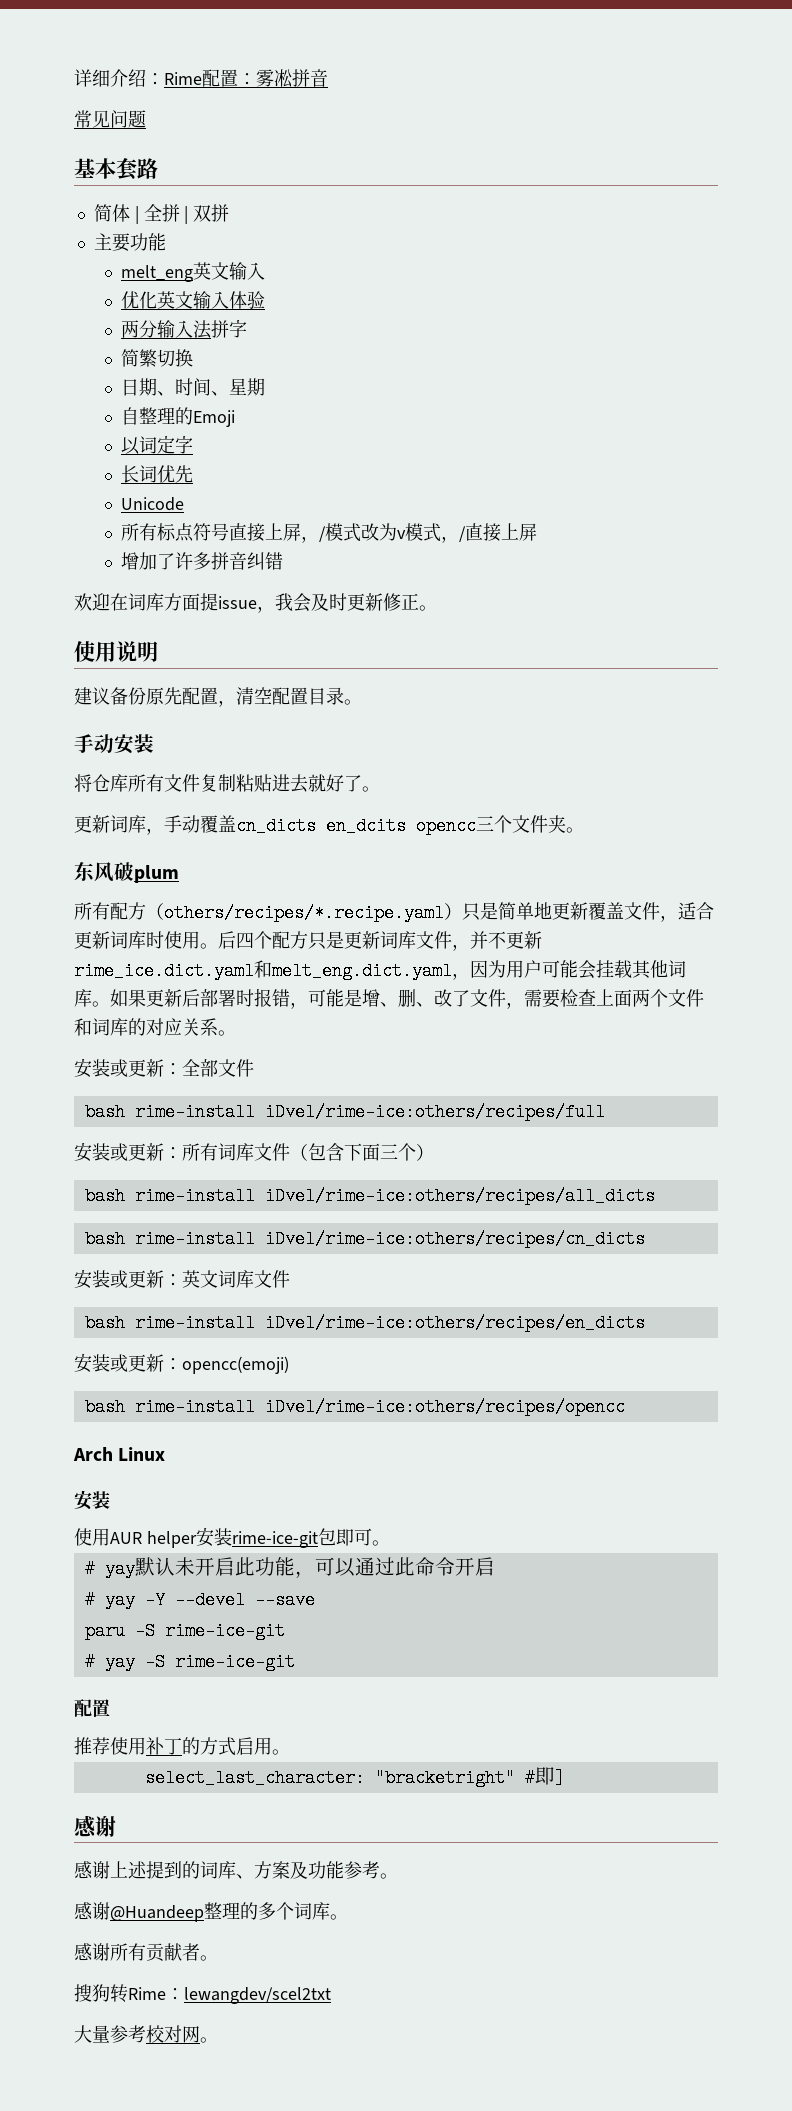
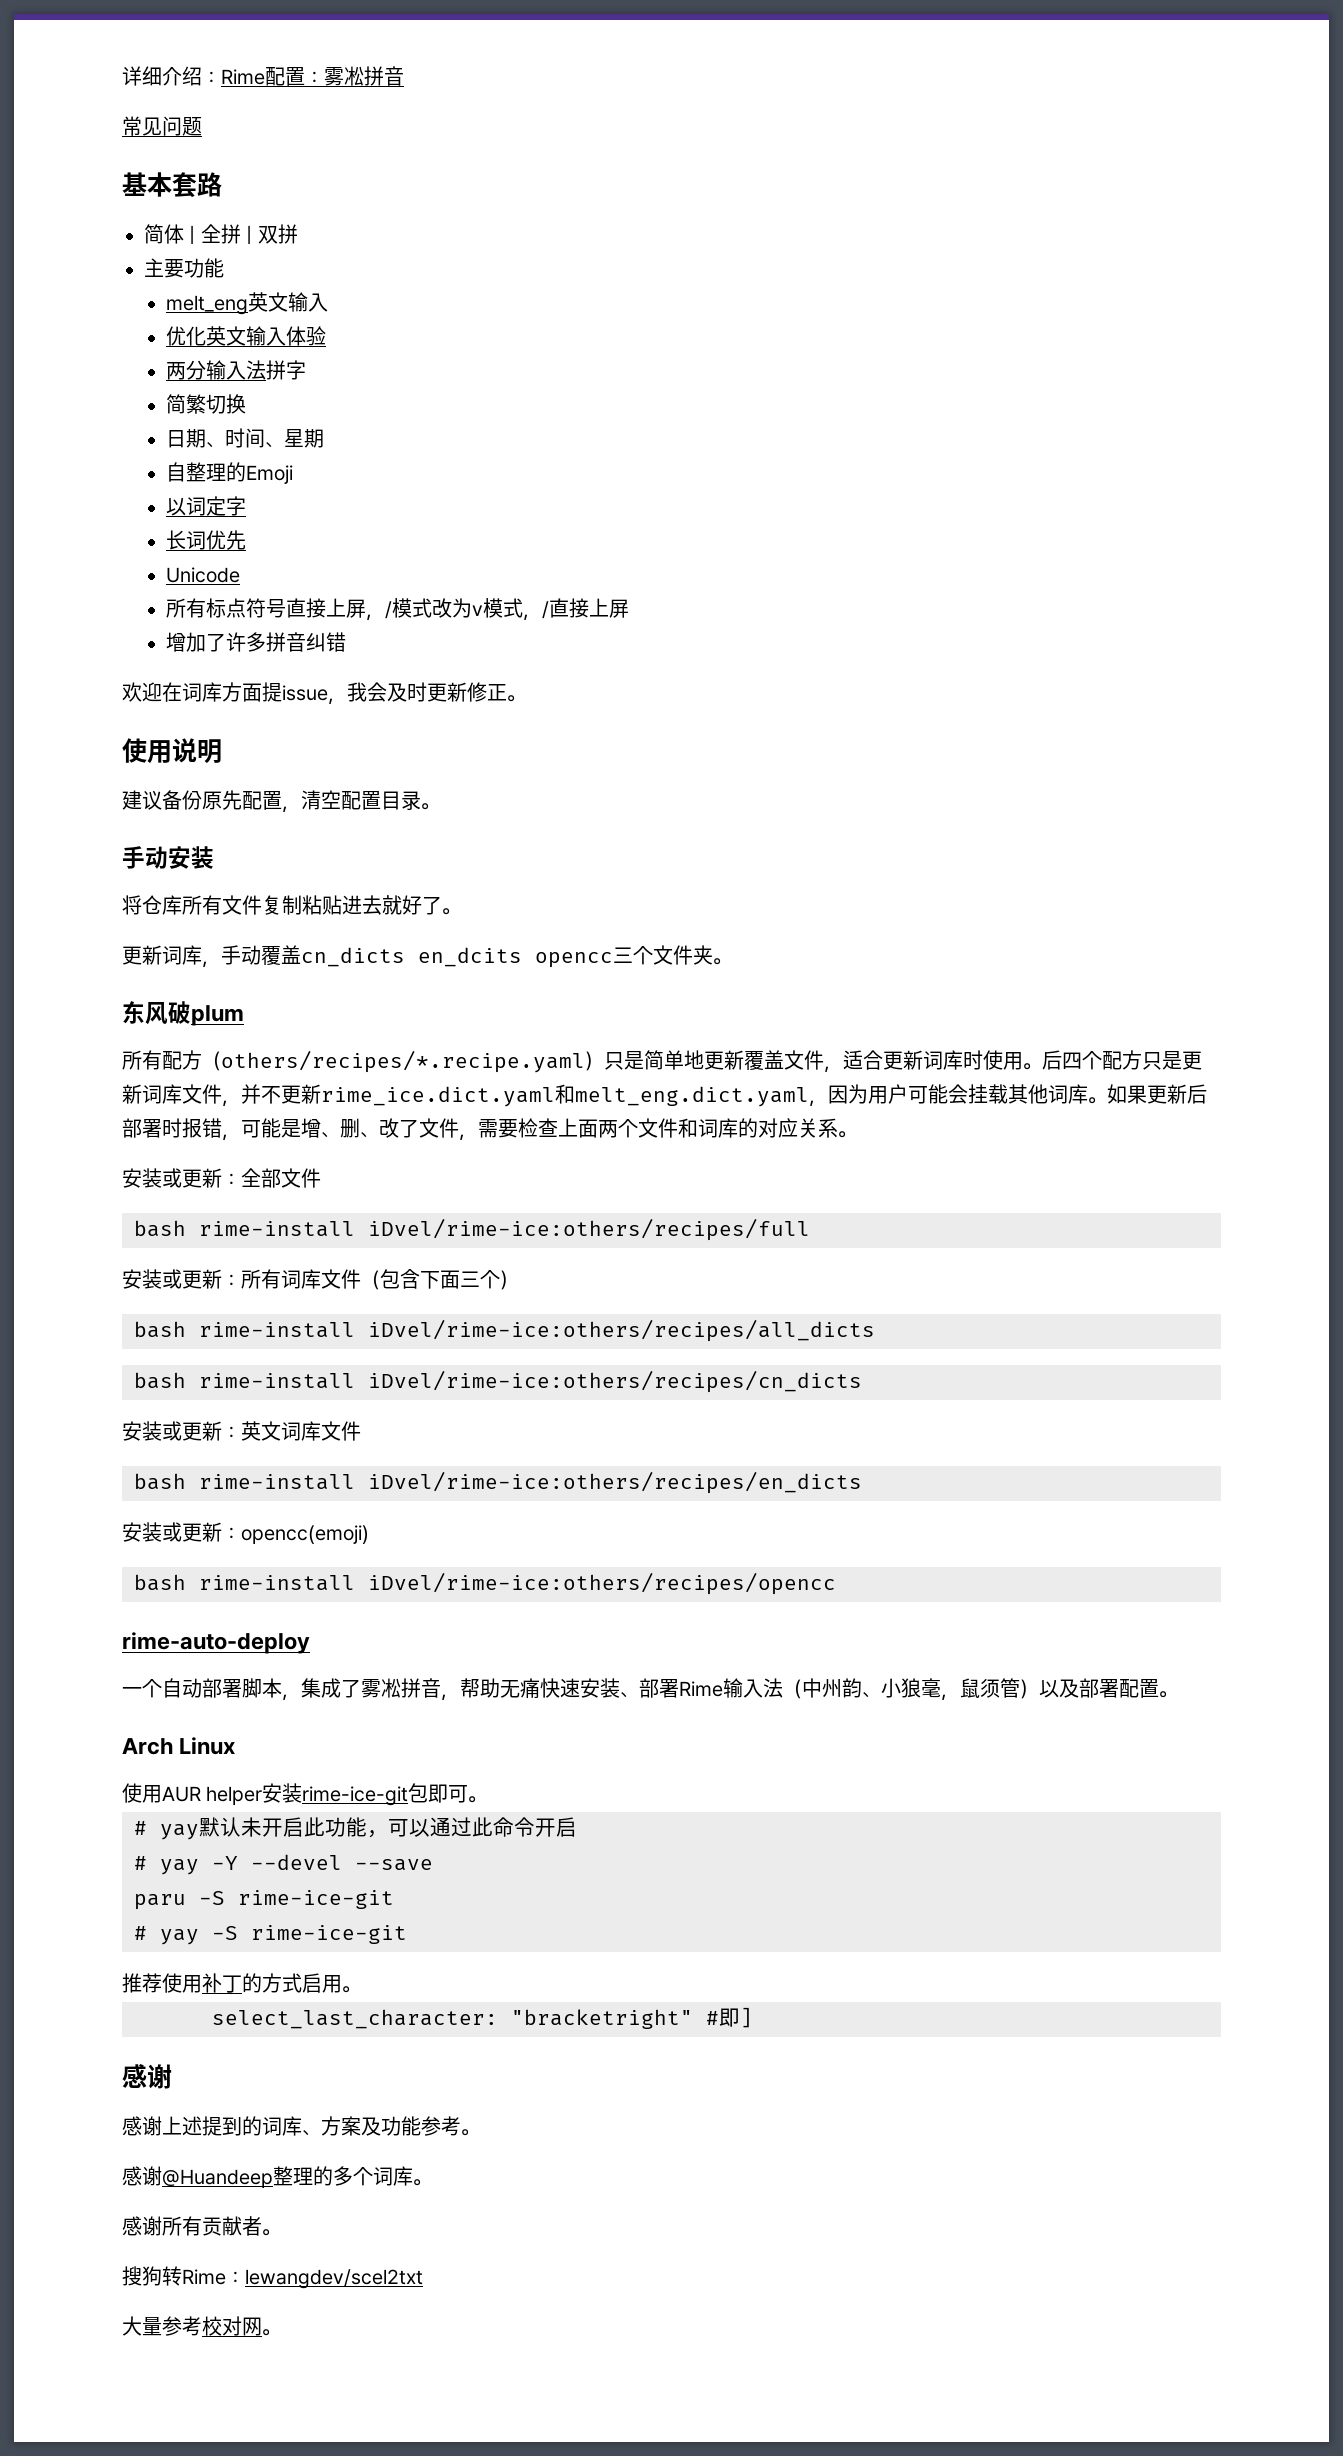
+ rime-auto-deploy
+ 一个自动部署脚本，集成了雾凇拼音，帮助无痛快速安装、部署Rime输入法（中州韵、小狼毫，鼠须管）以及部署配置。
  Arch Linux
- 安装
  # yay -S rime-ice-git
- 配置

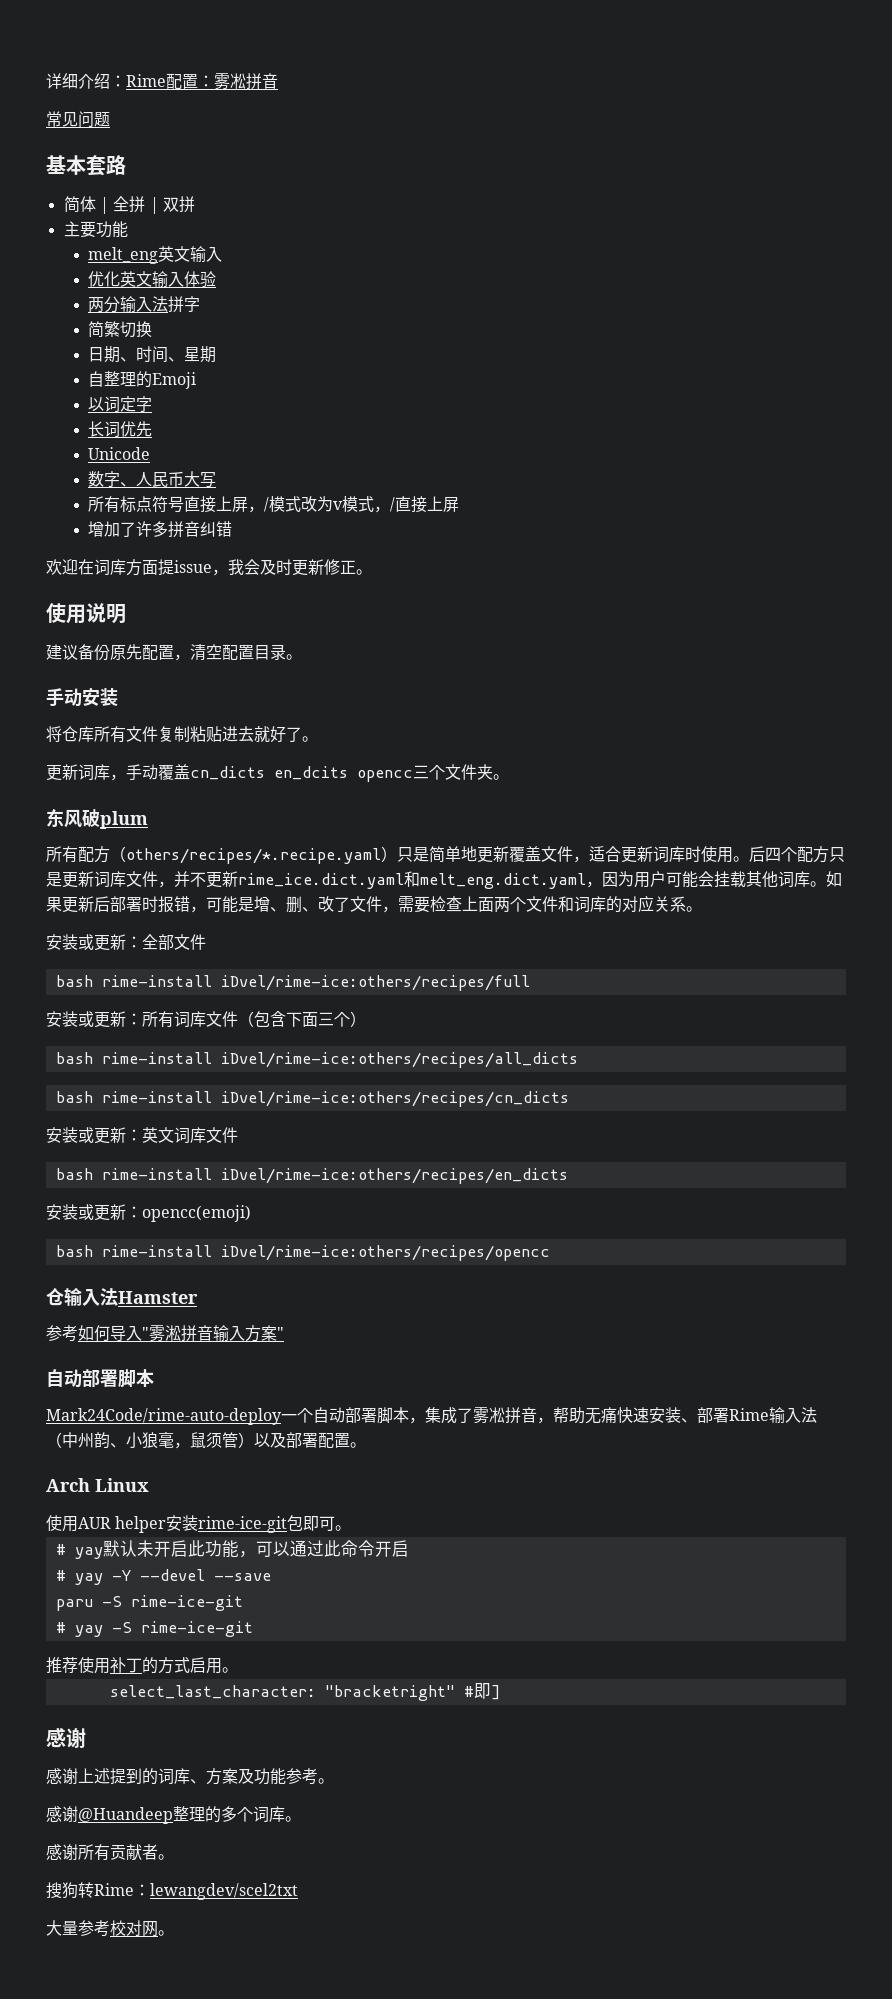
+ 数字、人民币大写
- rime-auto-deploy
- 一个自动部署脚本，集成了雾凇拼音，帮助无痛快速安装、部署Rime输入法（中州韵、小狼毫，鼠须管）以及部署配置。
+ 仓输入法Hamster
+ 参考如何导入"雾淞拼音输入方案"
+ 自动部署脚本
+ Mark24Code/rime-auto-deploy一个自动部署脚本，集成了雾凇拼音，帮助无痛快速安装、部署Rime输入法（中州韵、小狼毫，鼠须管）以及部署配置。

